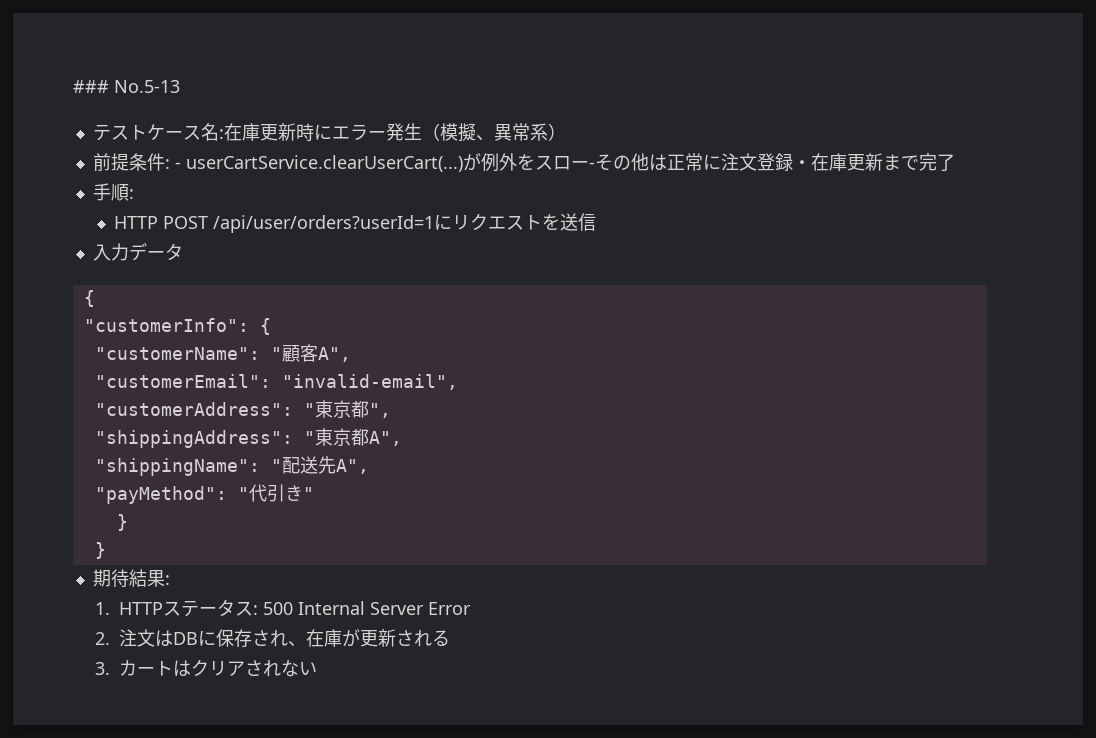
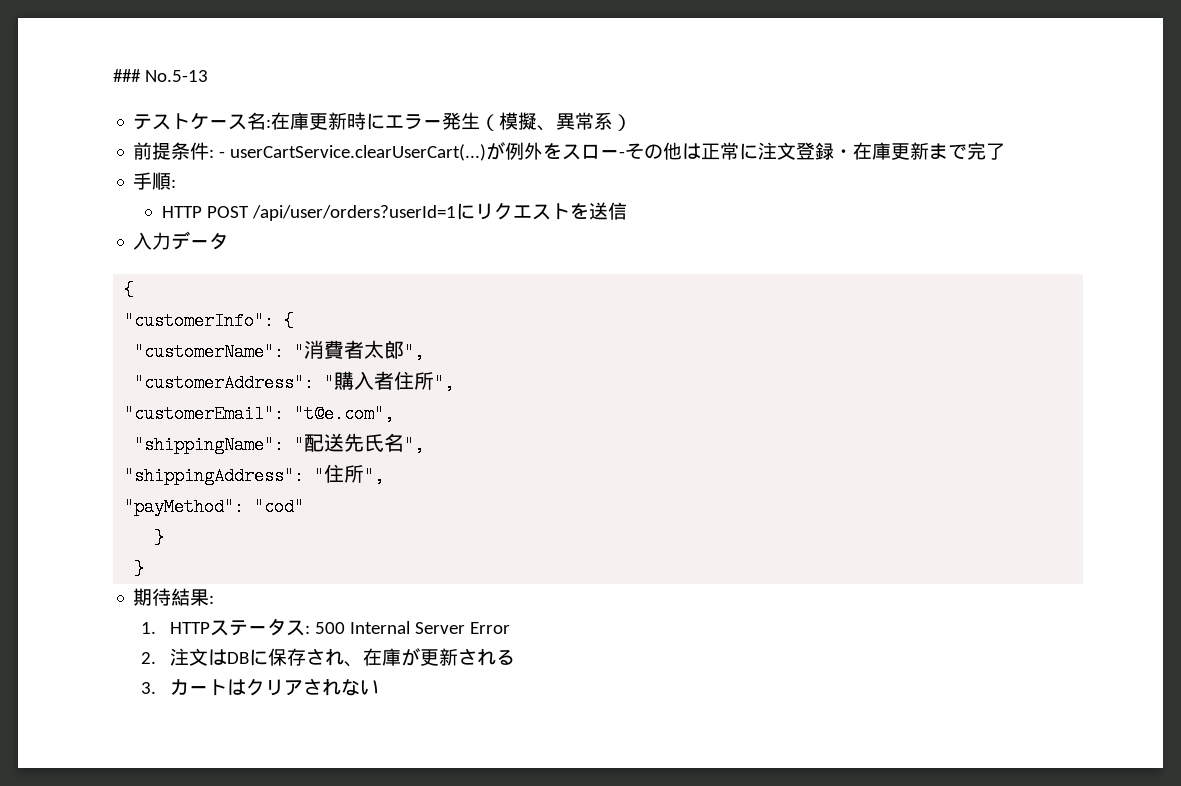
- "customerName": "顧客A",
- "customerEmail": "invalid-email",
+ "customerName": "消費者太郎",
- "customerAddress": "東京都",
- "shippingAddress": "東京都A",
+ "customerAddress": "購入者住所",
+ "customerEmail": "t@e.com",
- "shippingName": "配送先A",
- "payMethod": "代引き"
+ "shippingName": "配送先氏名",
+ "shippingAddress": "住所",
+ "payMethod": "cod"

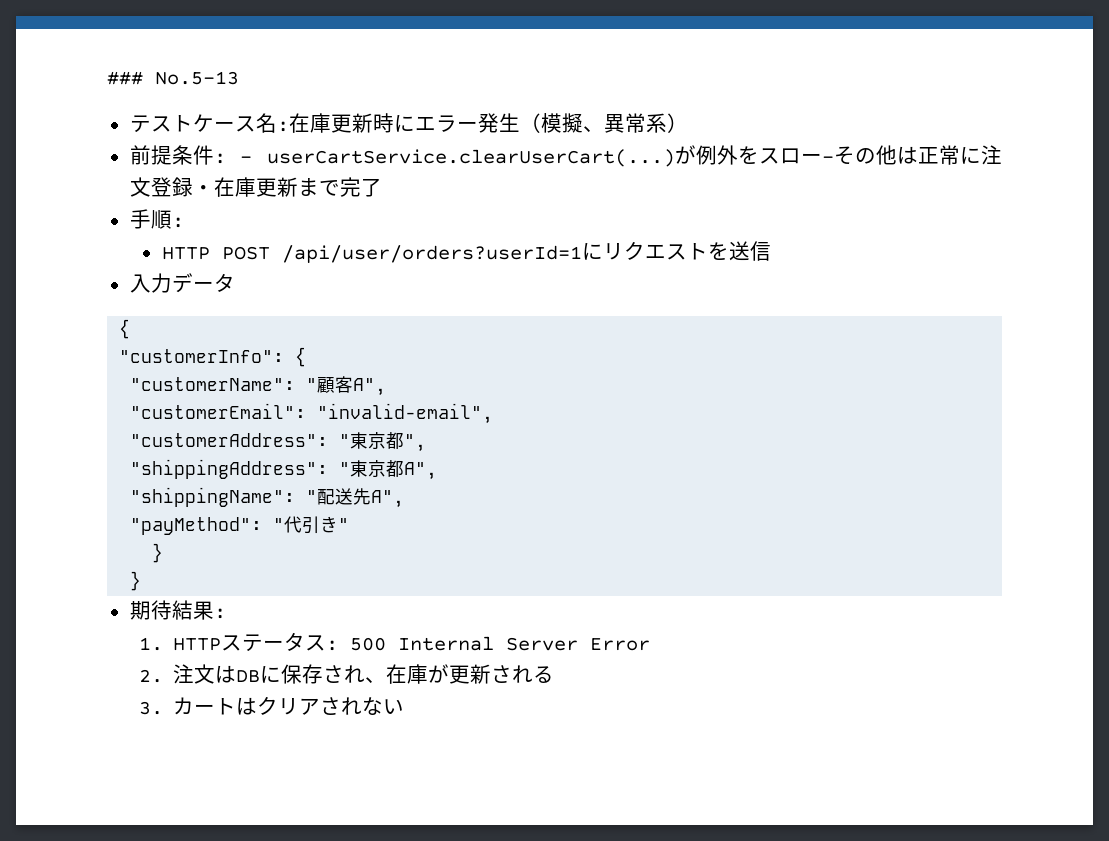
- "customerName": "消費者太郎",
+ "customerName": "顧客A",
+ "customerEmail": "invalid-email",
- "customerAddress": "購入者住所",
- "customerEmail": "t@e.com",
+ "customerAddress": "東京都",
+ "shippingAddress": "東京都A",
- "shippingName": "配送先氏名",
- "shippingAddress": "住所",
- "payMethod": "cod"
+ "shippingName": "配送先A",
+ "payMethod": "代引き"

